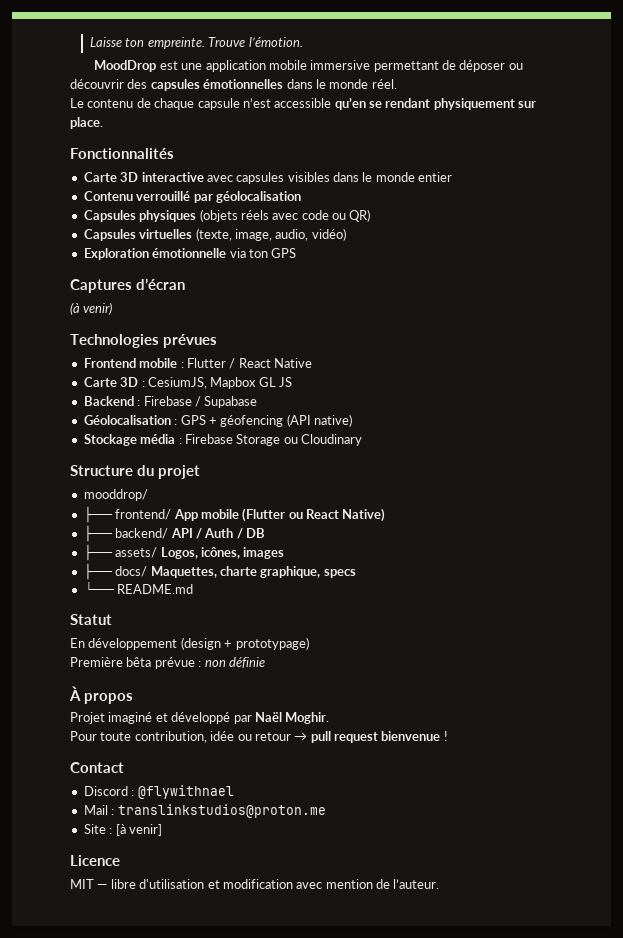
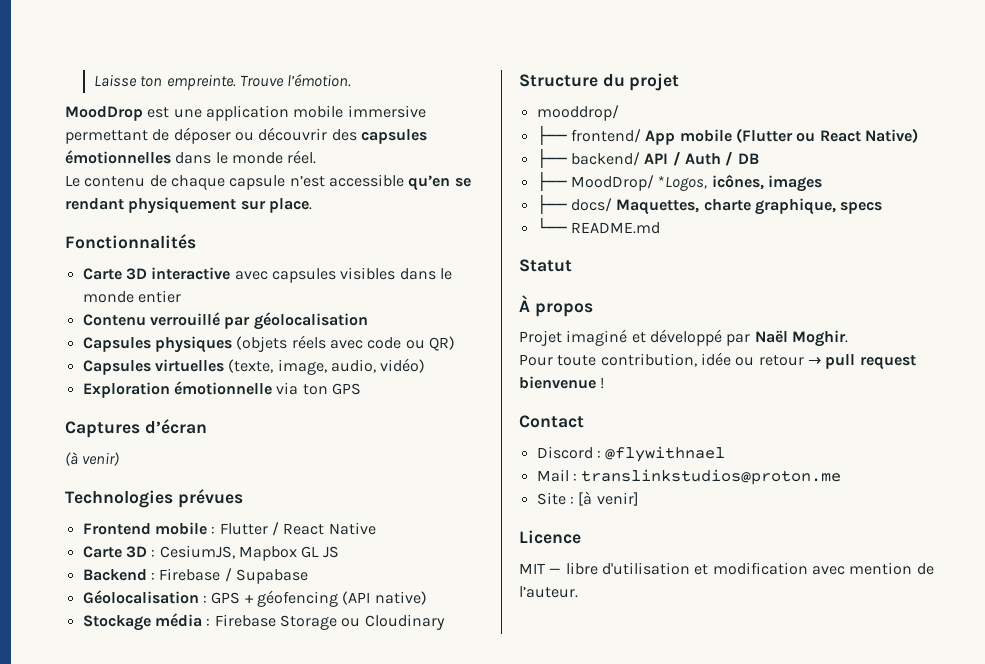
- ├── assets/ Logos, icônes, images
+ ├── MoodDrop/ *Logos, icônes, images
- En développement (design + prototypage)
- Première bêta prévue : non définie

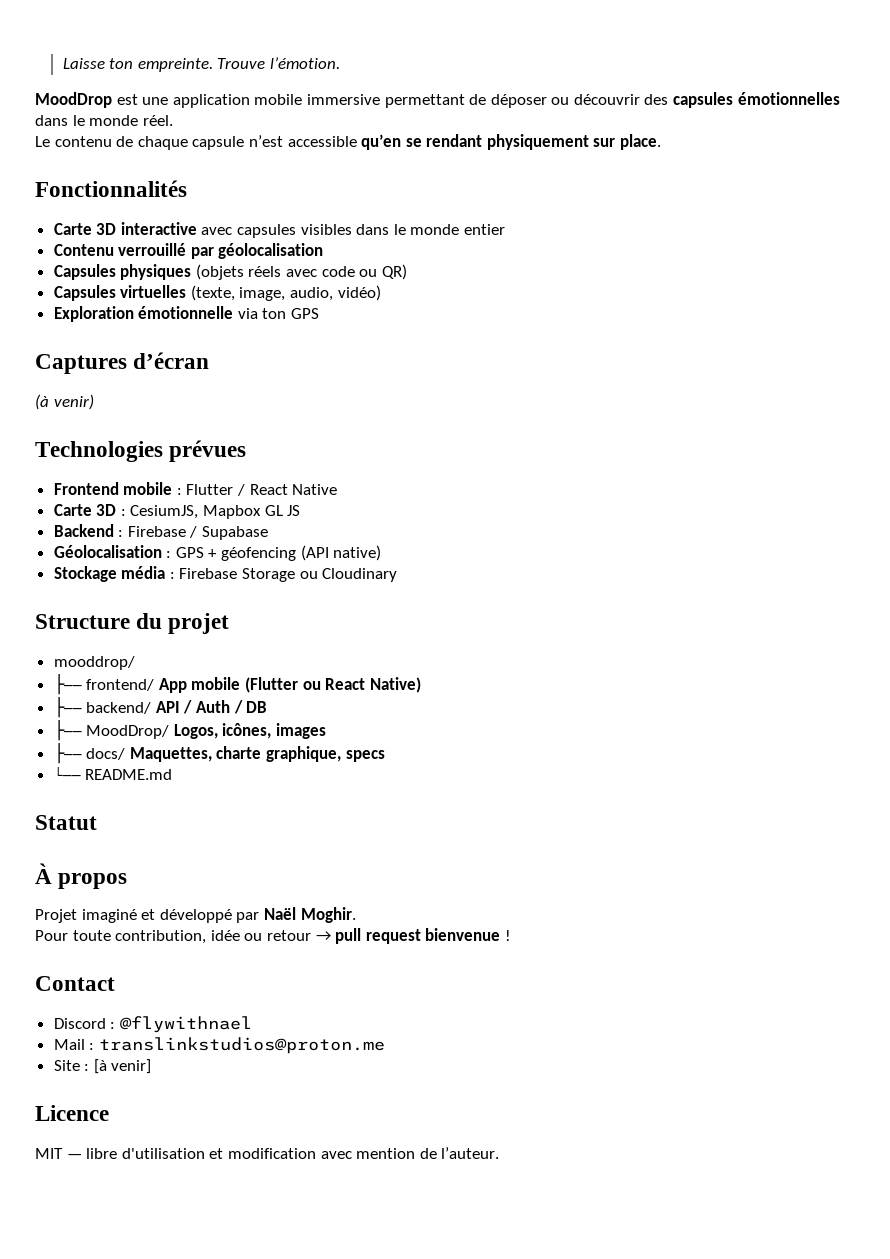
- ├── MoodDrop/ *Logos, icônes, images
+ ├── MoodDrop/ Logos, icônes, images

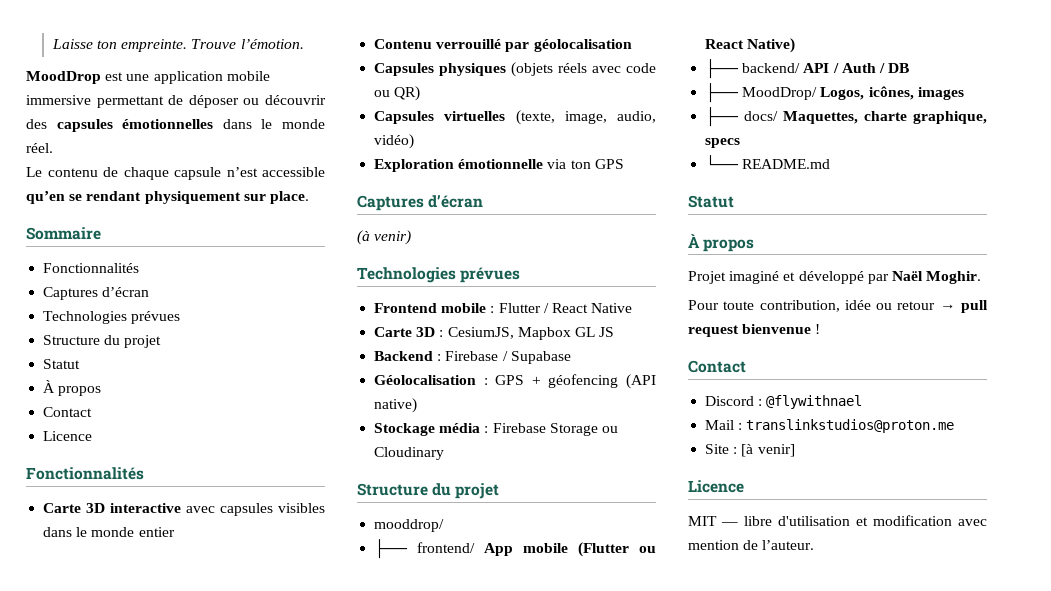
+ Sommaire
+ Fonctionnalités
+ Captures d’écran
+ Technologies prévues
+ Structure du projet
+ Statut
+ À propos
+ Contact
+ Licence

